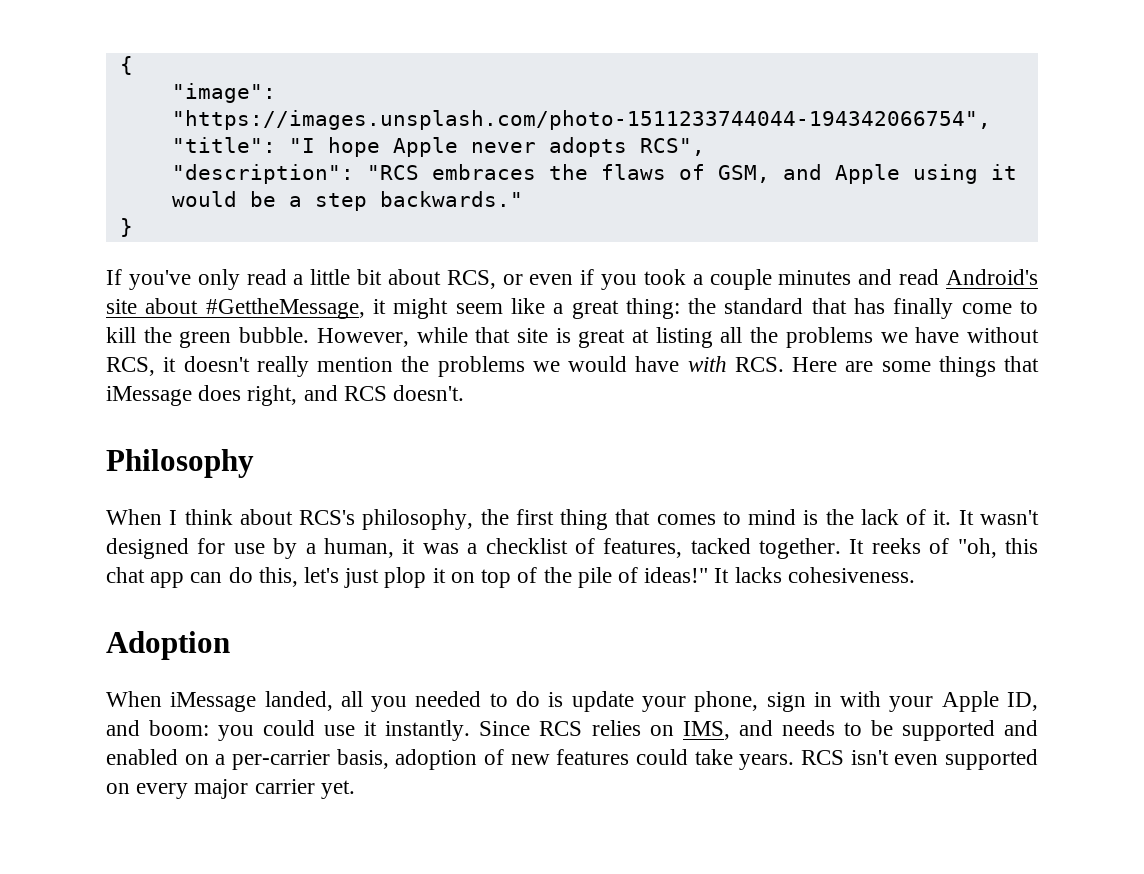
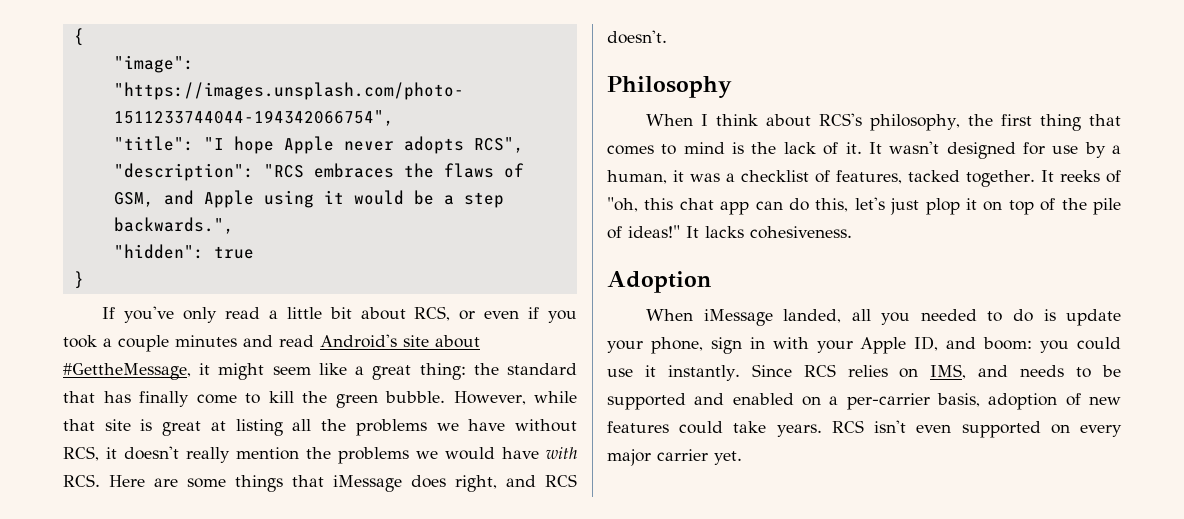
- "description": "RCS embraces the flaws of GSM, and Apple using it would be a step backwards."
+ "description": "RCS embraces the flaws of GSM, and Apple using it would be a step backwards.",
+ "hidden": true

